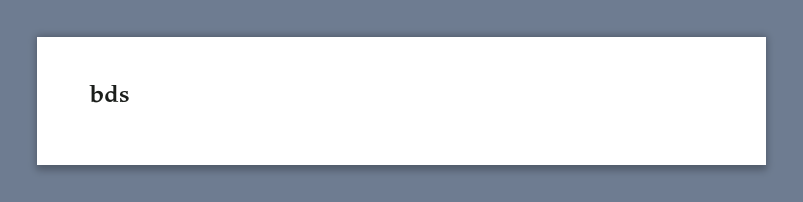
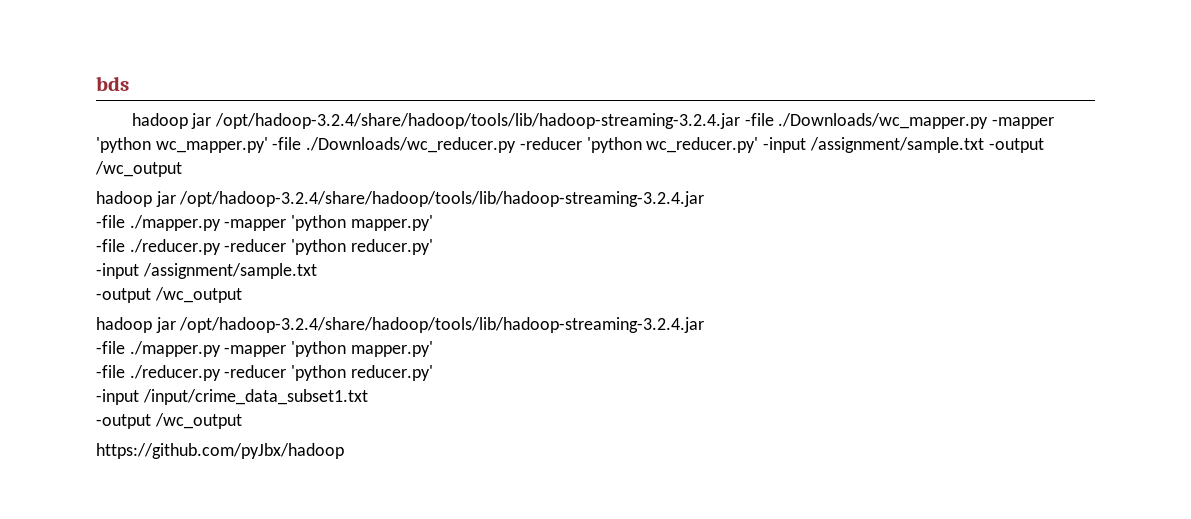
+ hadoop jar /opt/hadoop-3.2.4/share/hadoop/tools/lib/hadoop-streaming-3.2.4.jar -file ./Downloads/wc_mapper.py -mapper 'python wc_mapper.py' -file ./Downloads/wc_reducer.py -reducer 'python wc_reducer.py' -input /assignment/sample.txt -output /wc_output
+ hadoop jar /opt/hadoop-3.2.4/share/hadoop/tools/lib/hadoop-streaming-3.2.4.jar
+ -file ./mapper.py -mapper 'python mapper.py'
+ -file ./reducer.py -reducer 'python reducer.py'
+ -input /assignment/sample.txt
+ -output /wc_output
+ hadoop jar /opt/hadoop-3.2.4/share/hadoop/tools/lib/hadoop-streaming-3.2.4.jar
+ -file ./mapper.py -mapper 'python mapper.py'
+ -file ./reducer.py -reducer 'python reducer.py'
+ -input /input/crime_data_subset1.txt
+ -output /wc_output
+ https://github.com/pyJbx/hadoop

